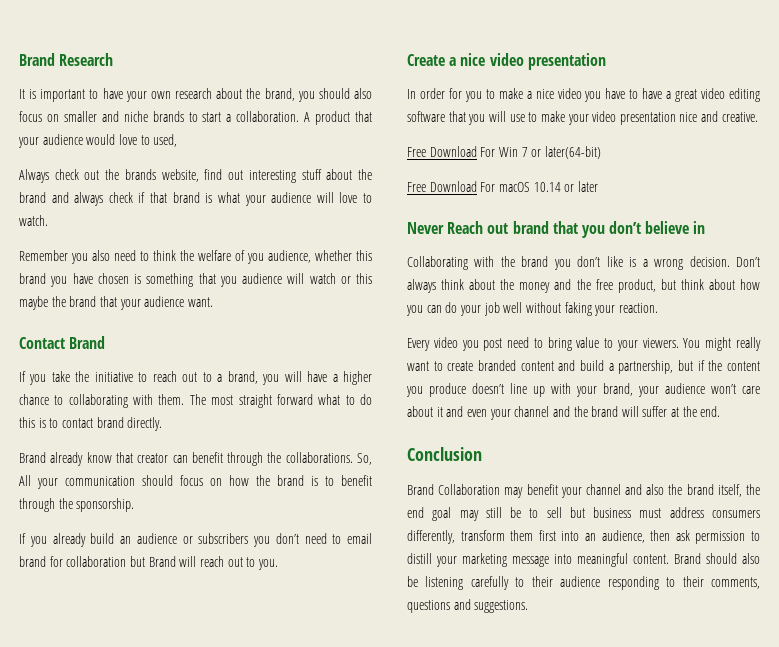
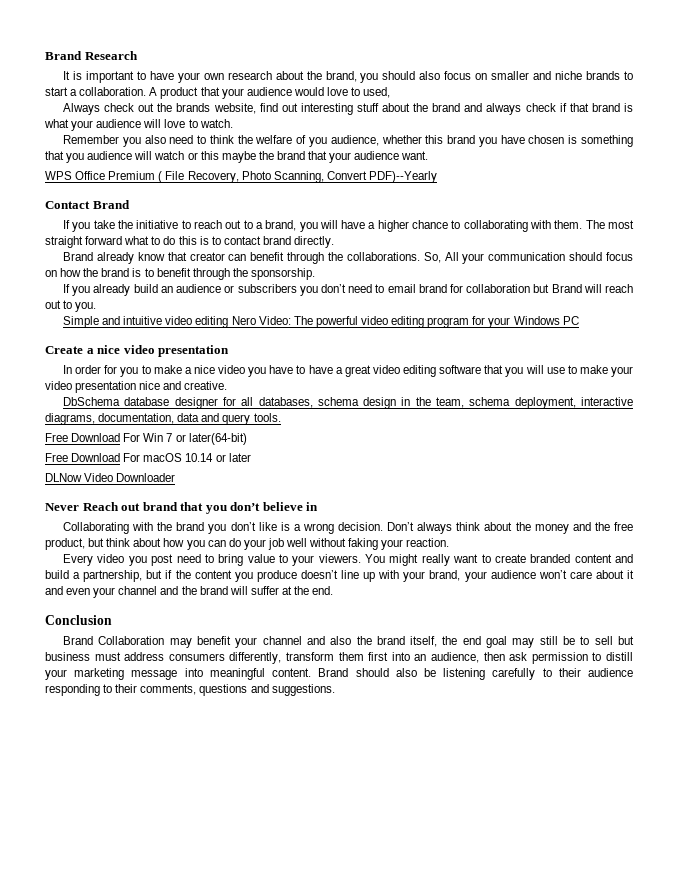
+ WPS Office Premium ( File Recovery, Photo Scanning, Convert PDF)--Yearly
+ Simple and intuitive video editing Nero Video: The powerful video editing program for your Windows PC
+ DbSchema database designer for all databases, schema design in the team, schema deployment, interactive diagrams, documentation, data and query tools.
+ DLNow Video Downloader

